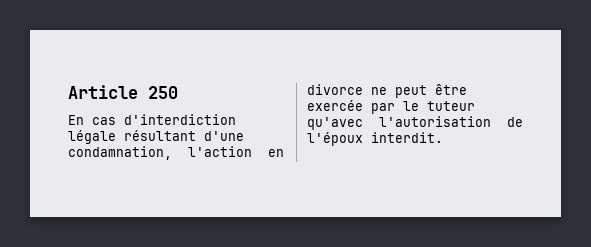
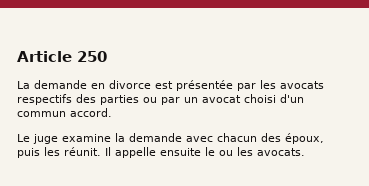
- En cas d'interdiction légale résultant d'une condamnation, l'action en divorce ne peut être exercée par le tuteur qu'avec l'autorisation de l'époux interdit.
+ La demande en divorce est présentée par les avocats respectifs des parties ou par un avocat choisi d'un commun accord.
+ Le juge examine la demande avec chacun des époux, puis les réunit. Il appelle ensuite le ou les avocats.

